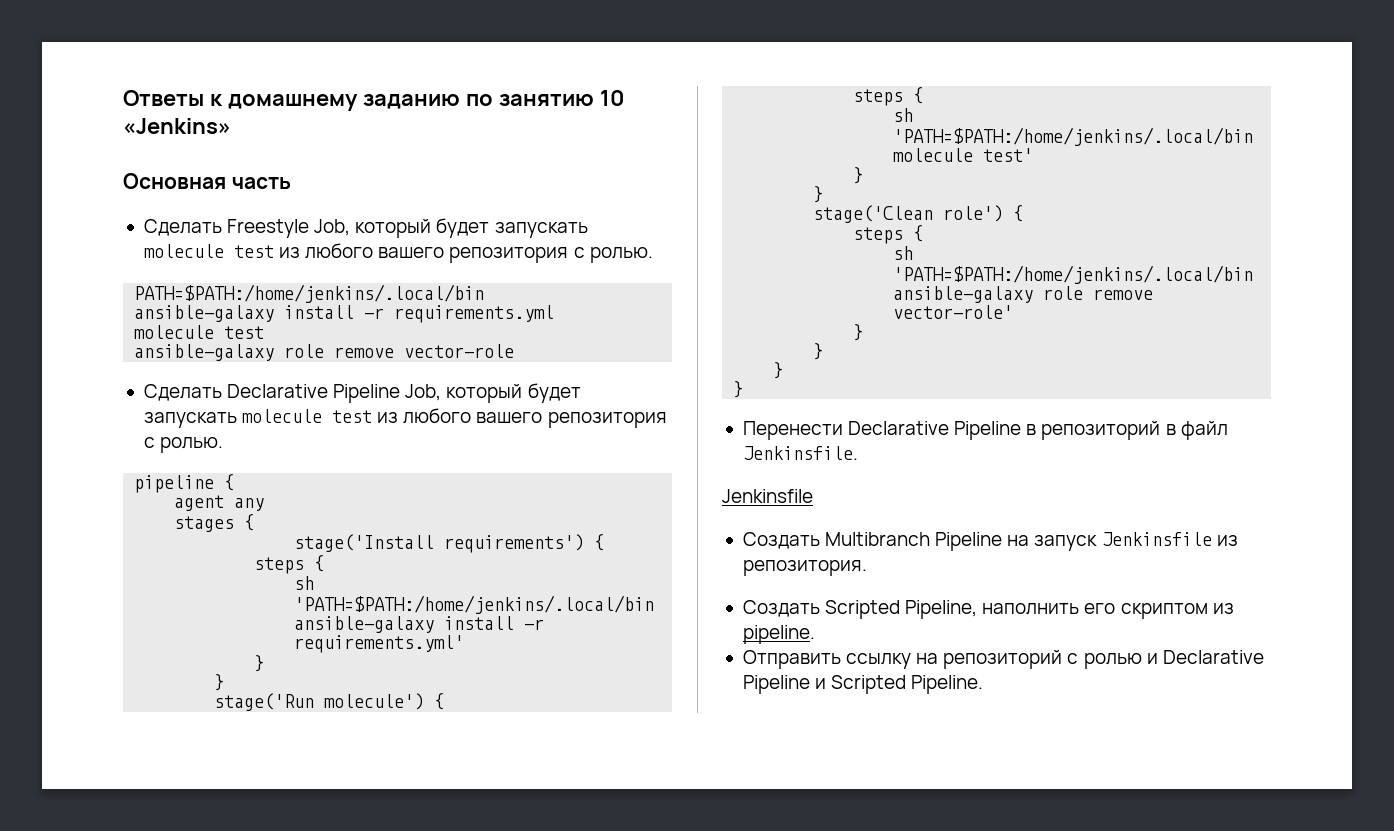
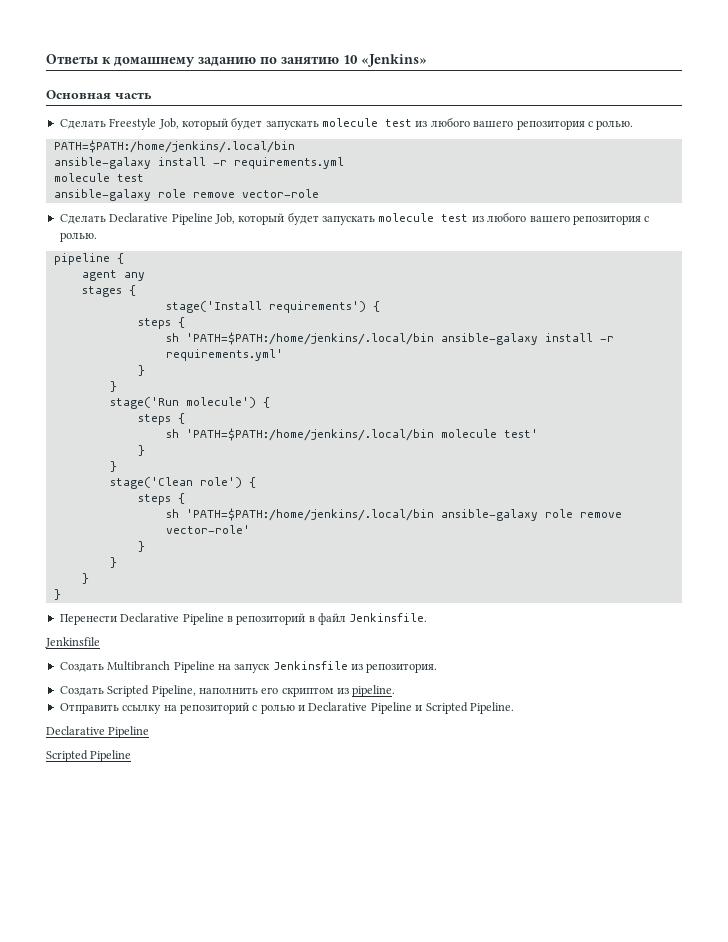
  Отправить ссылку на репозиторий с ролью и Declarative Pipeline и Scripted Pipeline.
+ Declarative Pipeline
+ Scripted Pipeline

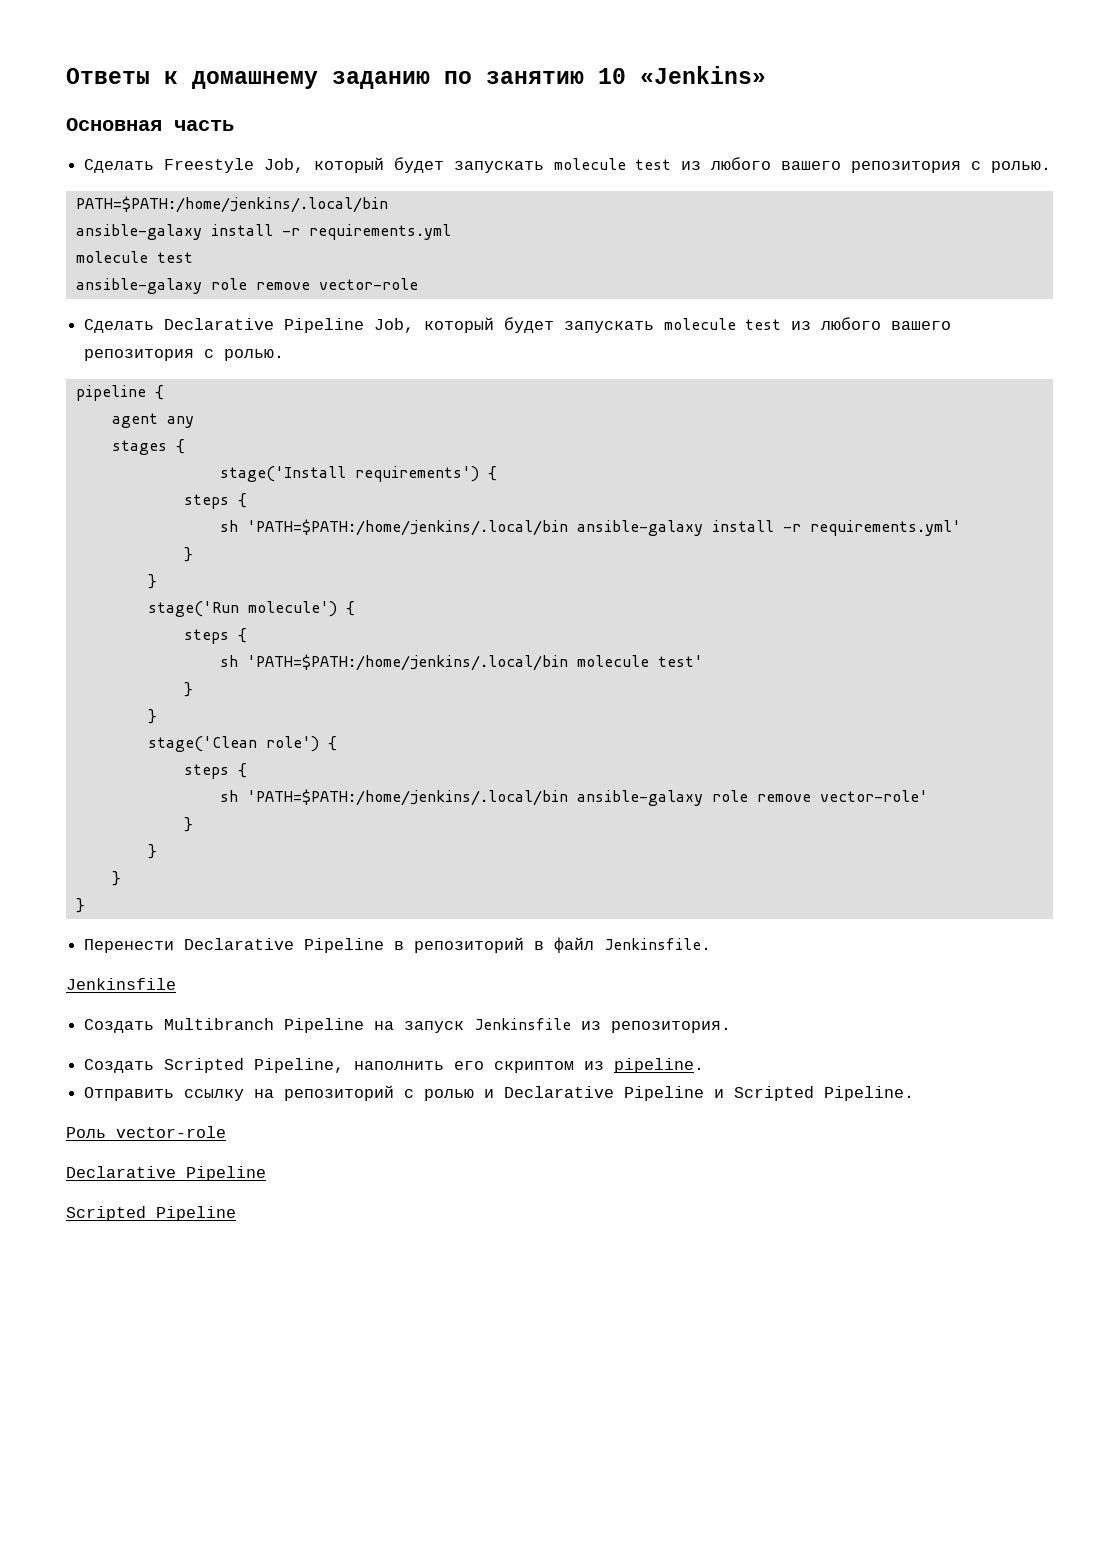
+ Роль vector-role

